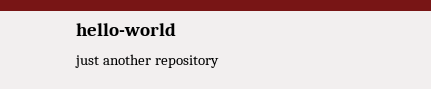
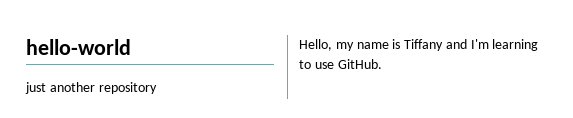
+ Hello, my name is Tiffany and I'm learning to use GitHub.

